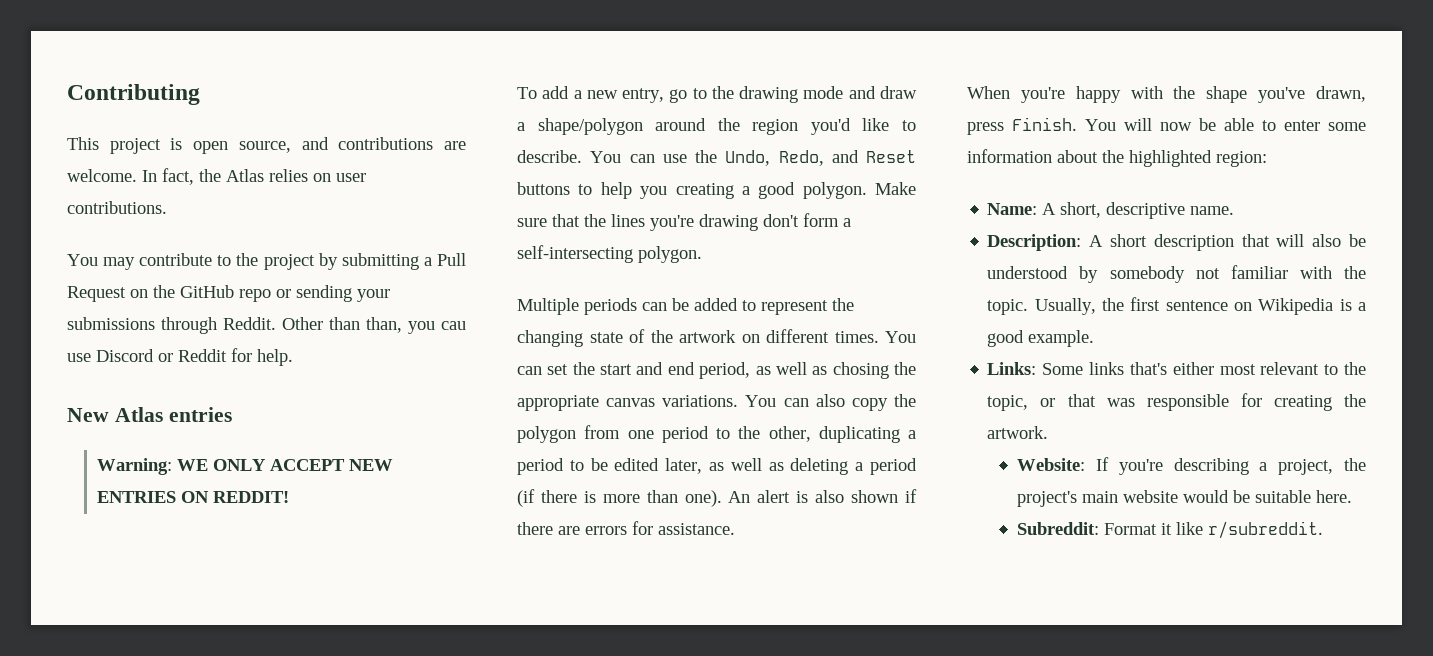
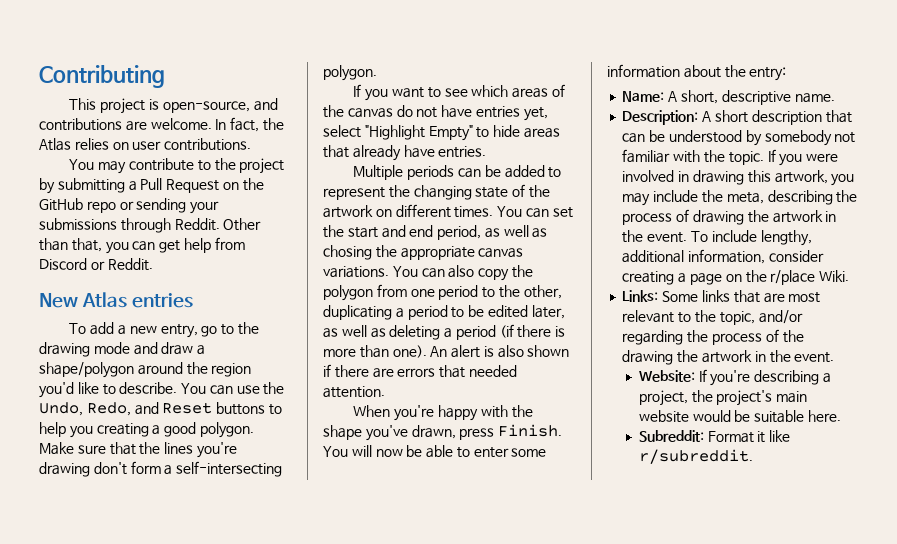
- This project is open source, and contributions are welcome.
+ This project is open-source, and contributions are welcome.
- Other than than, you cau use Discord or Reddit for help.
+ Other than that, you can get help from Discord or Reddit.
  New Atlas entries
- Warning: WE ONLY ACCEPT NEW ENTRIES ON REDDIT!
+ If you want to see which areas of the canvas do not have entries yet, select "Highlight Empty" to hide areas that already have entries.
- An alert is also shown if there are errors for assistance.
+ An alert is also shown if there are errors that needed attention.
- You will now be able to enter some information about the highlighted region:
+ You will now be able to enter some information about the entry:
- Description: A short description that will also be understood by somebody not familiar with the topic.
+ Description: A short description that can be understood by somebody not familiar with the topic.
- Usually, the first sentence on Wikipedia is a good example.
+ If you were involved in drawing this artwork, you may include the meta, describing the process of drawing the artwork in the event. To include lengthy, additional information, consider creating a page on the r/place Wiki.
- Links: Some links that's either most relevant to the topic, or that was responsible for creating the artwork.
+ Links: Some links that are most relevant to the topic, and/or regarding the process of the drawing the artwork in the event.

